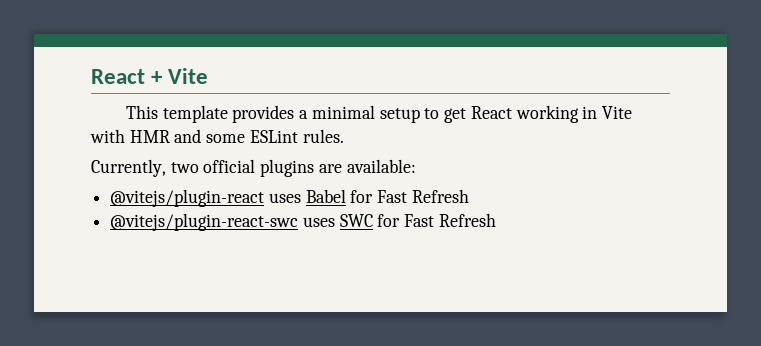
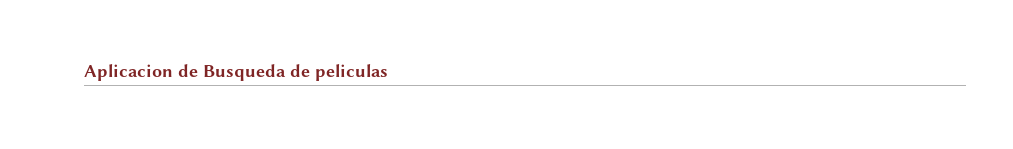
- React + Vite
- This template provides a minimal setup to get React working in Vite with HMR and some ESLint rules.
- Currently, two official plugins are available:
- @vitejs/plugin-react uses Babel for Fast Refresh
- @vitejs/plugin-react-swc uses SWC for Fast Refresh
+ Aplicacion de Busqueda de peliculas

